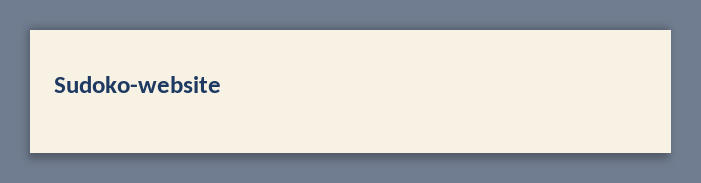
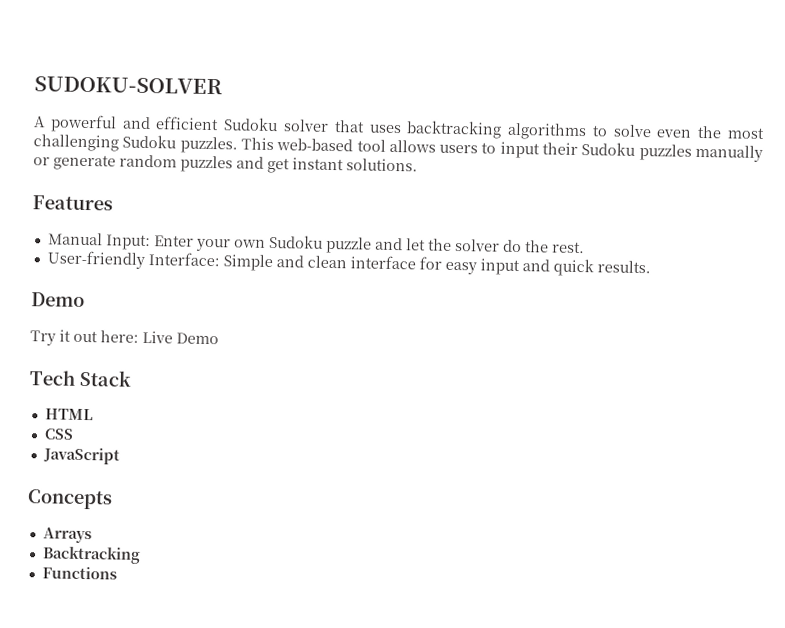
- Sudoko-website
+ SUDOKU-SOLVER
+ A powerful and efficient Sudoku solver that uses backtracking algorithms to solve even the most challenging Sudoku puzzles. This web-based tool allows users to input their Sudoku puzzles manually or generate random puzzles and get instant solutions.
+ Features
+ Manual Input: Enter your own Sudoku puzzle and let the solver do the rest.
+ User-friendly Interface: Simple and clean interface for easy input and quick results.
+ Demo
+ Try it out here: Live Demo
+ Tech Stack
+ HTML
+ CSS
+ JavaScript
+ Concepts
+ Arrays
+ Backtracking
+ Functions

